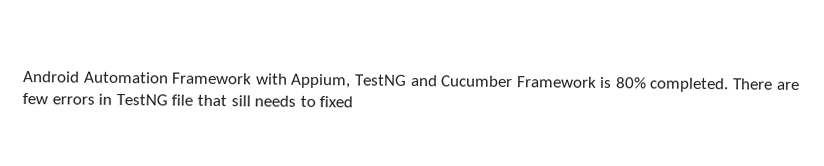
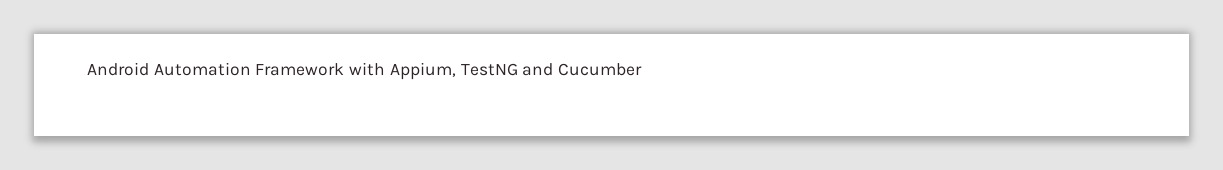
- Android Automation Framework with Appium, TestNG and Cucumber Framework is 80% completed. There are few errors in TestNG file that sill needs to fixed
+ Android Automation Framework with Appium, TestNG and Cucumber

